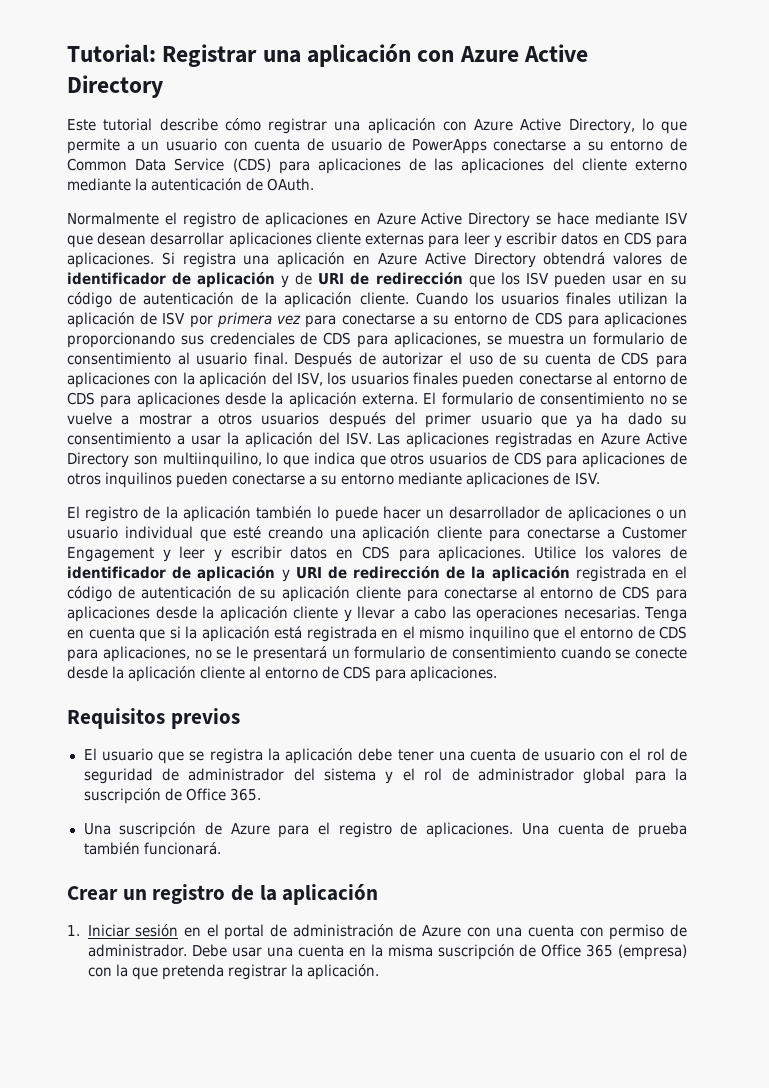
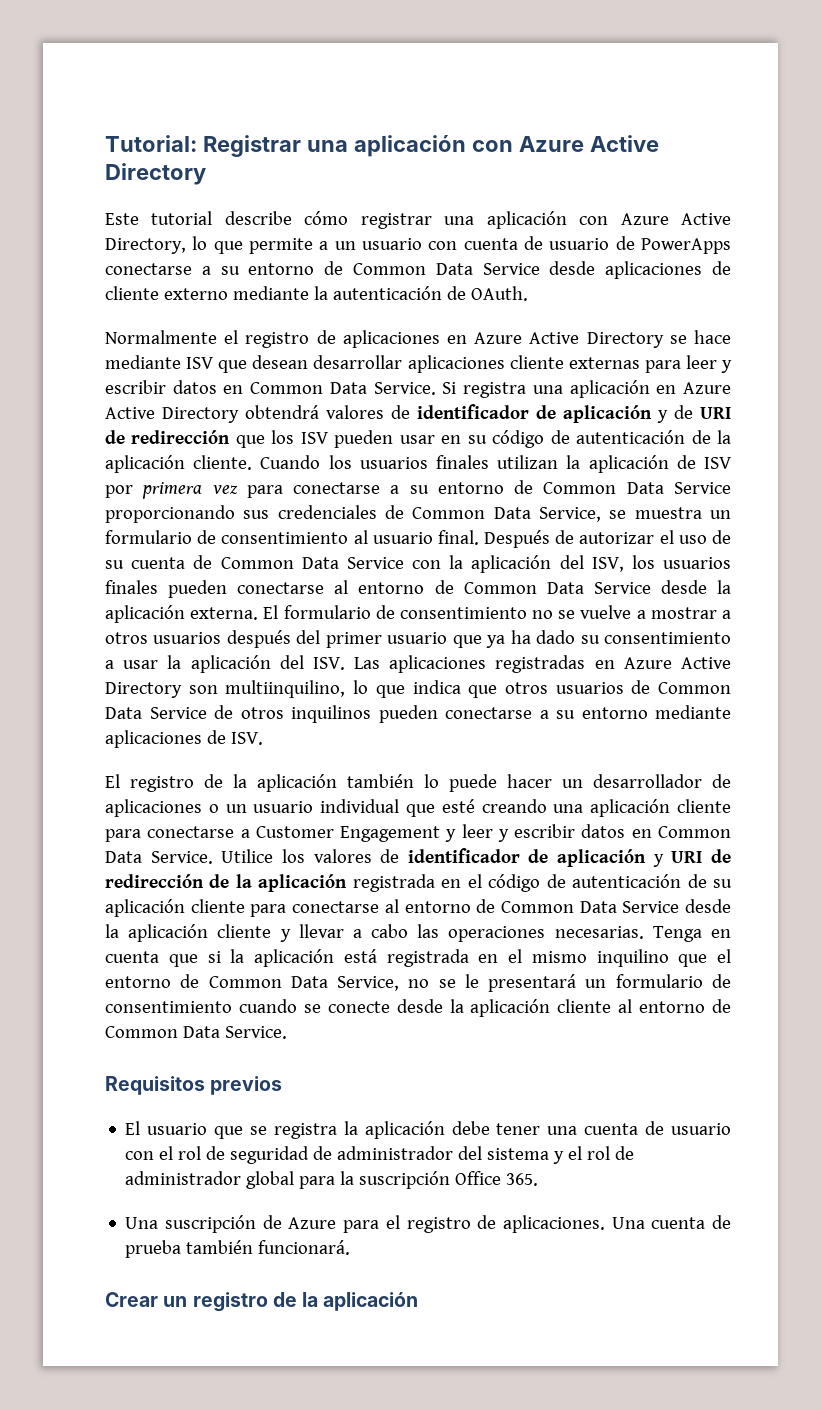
- Este tutorial describe cómo registrar una aplicación con Azure Active Directory, lo que permite a un usuario con cuenta de usuario de PowerApps conectarse a su entorno de Common Data Service (CDS) para aplicaciones de las aplicaciones del cliente externo mediante la autenticación de OAuth.
+ Este tutorial describe cómo registrar una aplicación con Azure Active Directory, lo que permite a un usuario con cuenta de usuario de PowerApps conectarse a su entorno de Common Data Service desde aplicaciones de cliente externo mediante la autenticación de OAuth.
- Normalmente el registro de aplicaciones en Azure Active Directory se hace mediante ISV que desean desarrollar aplicaciones cliente externas para leer y escribir datos en CDS para aplicaciones.
+ Normalmente el registro de aplicaciones en Azure Active Directory se hace mediante ISV que desean desarrollar aplicaciones cliente externas para leer y escribir datos en Common Data Service.
- Cuando los usuarios finales utilizan la aplicación de ISV por primera vez para conectarse a su entorno de CDS para aplicaciones proporcionando sus credenciales de CDS para aplicaciones, se muestra un formulario de consentimiento al usuario final.
+ Cuando los usuarios finales utilizan la aplicación de ISV por primera vez para conectarse a su entorno de Common Data Service proporcionando sus credenciales de Common Data Service, se muestra un formulario de consentimiento al usuario final.
- Después de autorizar el uso de su cuenta de CDS para aplicaciones con la aplicación del ISV, los usuarios finales pueden conectarse al entorno de CDS para aplicaciones desde la aplicación externa.
+ Después de autorizar el uso de su cuenta de Common Data Service con la aplicación del ISV, los usuarios finales pueden conectarse al entorno de Common Data Service desde la aplicación externa.
- El formulario de consentimiento no se vuelve a mostrar a otros usuarios después del primer usuario que ya ha dado su consentimiento a usar la aplicación del ISV. Las aplicaciones registradas en Azure Active Directory son multiinquilino, lo que indica que otros usuarios de CDS para aplicaciones de otros inquilinos pueden conectarse a su entorno mediante aplicaciones de ISV.
+ El formulario de consentimiento no se vuelve a mostrar a otros usuarios después del primer usuario que ya ha dado su consentimiento a usar la aplicación del ISV. Las aplicaciones registradas en Azure Active Directory son multiinquilino, lo que indica que otros usuarios de Common Data Service de otros inquilinos pueden conectarse a su entorno mediante aplicaciones de ISV.
- El registro de la aplicación también lo puede hacer un desarrollador de aplicaciones o un usuario individual que esté creando una aplicación cliente para conectarse a Customer Engagement y leer y escribir datos en CDS para aplicaciones.
+ El registro de la aplicación también lo puede hacer un desarrollador de aplicaciones o un usuario individual que esté creando una aplicación cliente para conectarse a Customer Engagement y leer y escribir datos en Common Data Service.
- Utilice los valores de identificador de aplicación y URI de redirección de la aplicación registrada en el código de autenticación de su aplicación cliente para conectarse al entorno de CDS para aplicaciones desde la aplicación cliente y llevar a cabo las operaciones necesarias.
+ Utilice los valores de identificador de aplicación y URI de redirección de la aplicación registrada en el código de autenticación de su aplicación cliente para conectarse al entorno de Common Data Service desde la aplicación cliente y llevar a cabo las operaciones necesarias.
- Tenga en cuenta que si la aplicación está registrada en el mismo inquilino que el entorno de CDS para aplicaciones, no se le presentará un formulario de consentimiento cuando se conecte desde la aplicación cliente al entorno de CDS para aplicaciones.
+ Tenga en cuenta que si la aplicación está registrada en el mismo inquilino que el entorno de Common Data Service, no se le presentará un formulario de consentimiento cuando se conecte desde la aplicación cliente al entorno de Common Data Service.
- El usuario que se registra la aplicación debe tener una cuenta de usuario con el rol de seguridad de administrador del sistema y el rol de administrador global para la suscripción de Office 365.
+ El usuario que se registra la aplicación debe tener una cuenta de usuario con el rol de seguridad de administrador del sistema y el rol de administrador global para la suscripción Office 365.
- 1. Iniciar sesión en el portal de administración de Azure con una cuenta con permiso de administrador. Debe usar una cuenta en la misma suscripción de Office 365 (empresa) con la que pretenda registrar la aplicación.

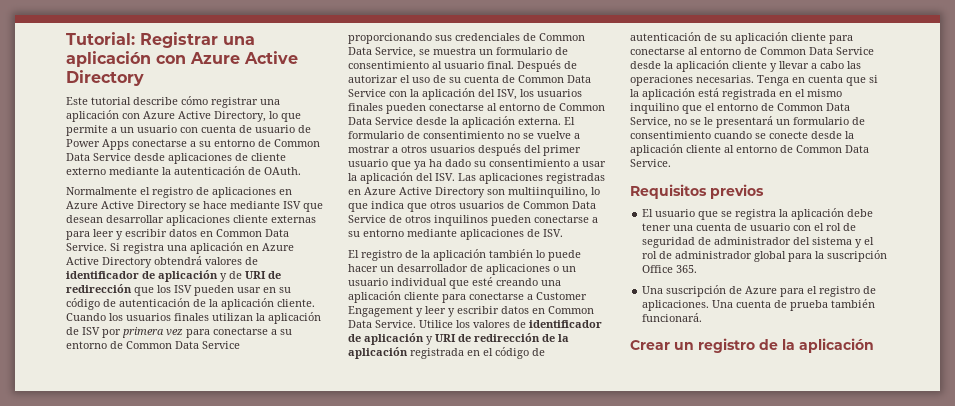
- Este tutorial describe cómo registrar una aplicación con Azure Active Directory, lo que permite a un usuario con cuenta de usuario de PowerApps conectarse a su entorno de Common Data Service desde aplicaciones de cliente externo mediante la autenticación de OAuth.
+ Este tutorial describe cómo registrar una aplicación con Azure Active Directory, lo que permite a un usuario con cuenta de usuario de Power Apps conectarse a su entorno de Common Data Service desde aplicaciones de cliente externo mediante la autenticación de OAuth.

